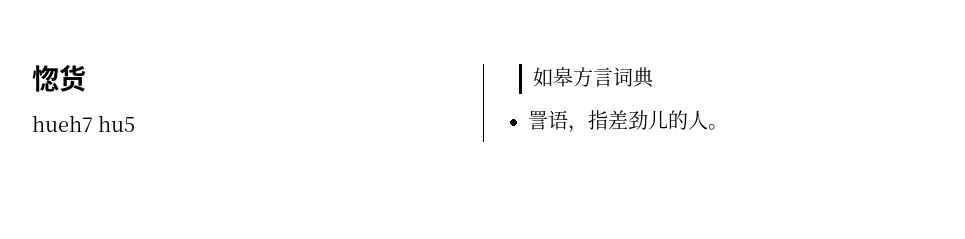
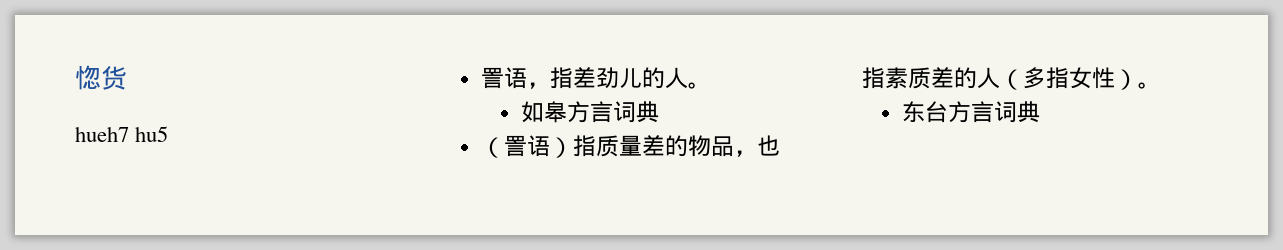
- 如皋方言词典
+ 如皋方言词典
+ （詈语）指质量差的物品，也指素质差的人（多指女性）。
+ 东台方言词典

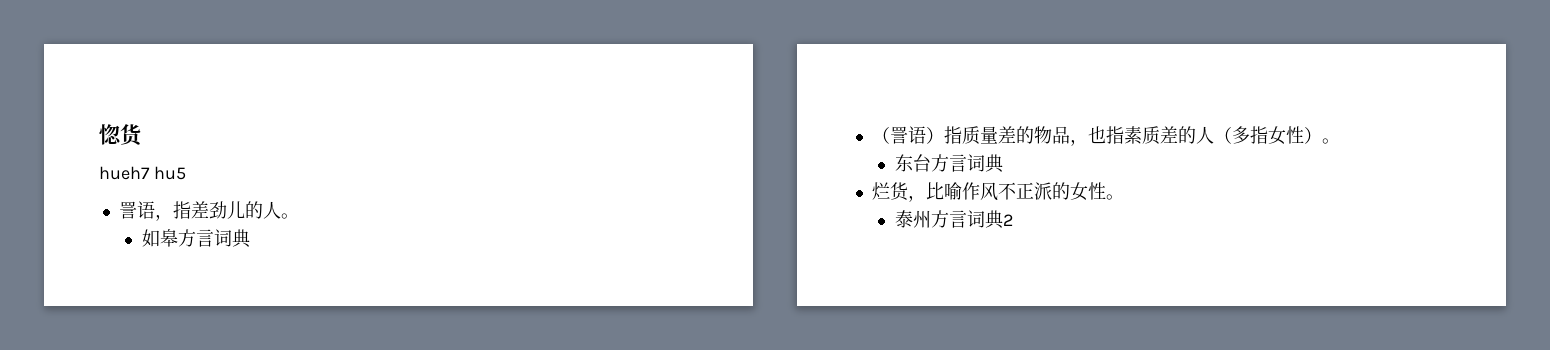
+ 烂货，比喻作风不正派的女性。
+ 泰州方言词典2

